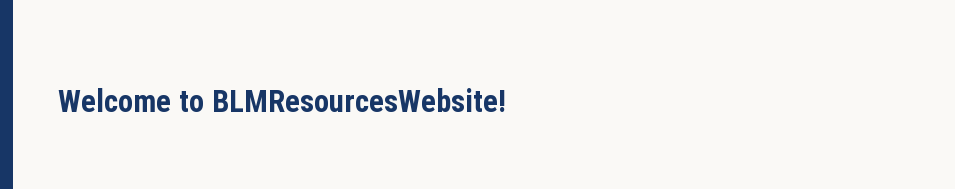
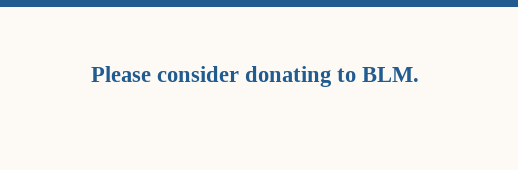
- Welcome to BLMResourcesWebsite!
+ Please consider donating to BLM.

